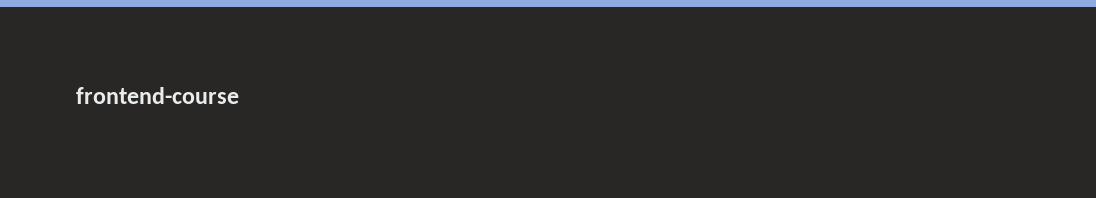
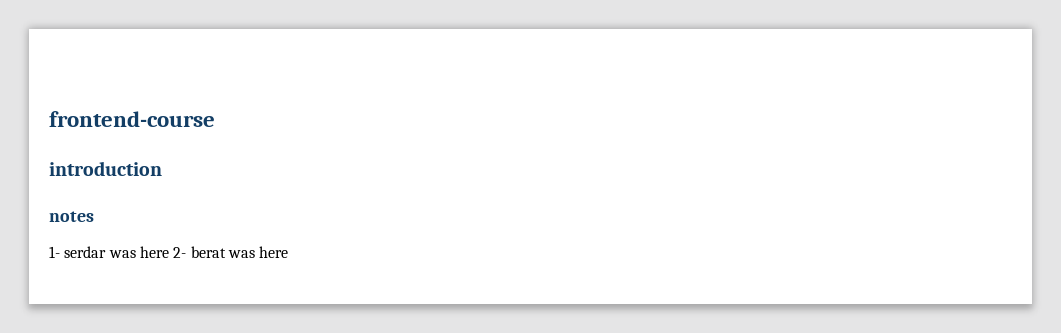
+ introduction
+ notes
+ 1- serdar was here 2- berat was here

